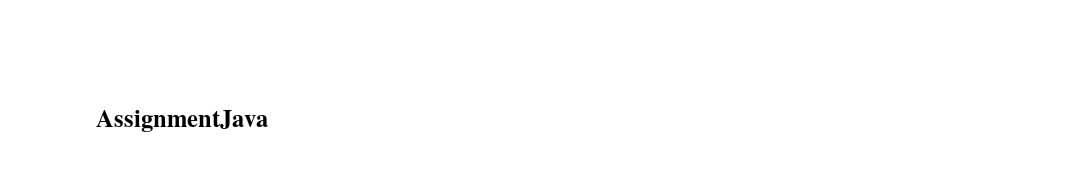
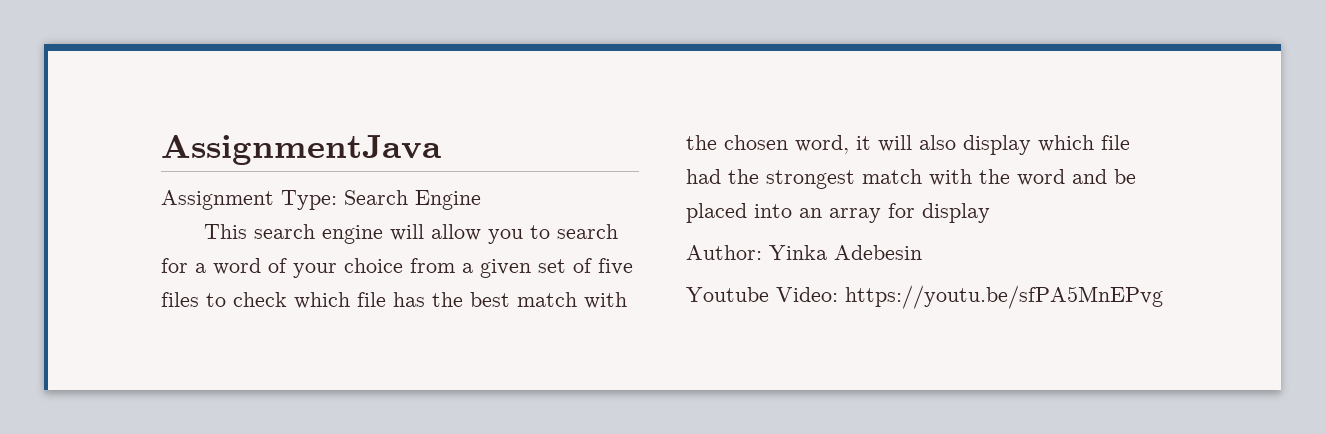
+ Assignment Type: Search Engine
+ This search engine will allow you to search for a word of your choice from a given set of five files to check which file has the best match with the chosen word, it will also display which file had the strongest match with the word and be placed into an array for display
+ Author: Yinka Adebesin
+ Youtube Video: https://youtu.be/sfPA5MnEPvg

